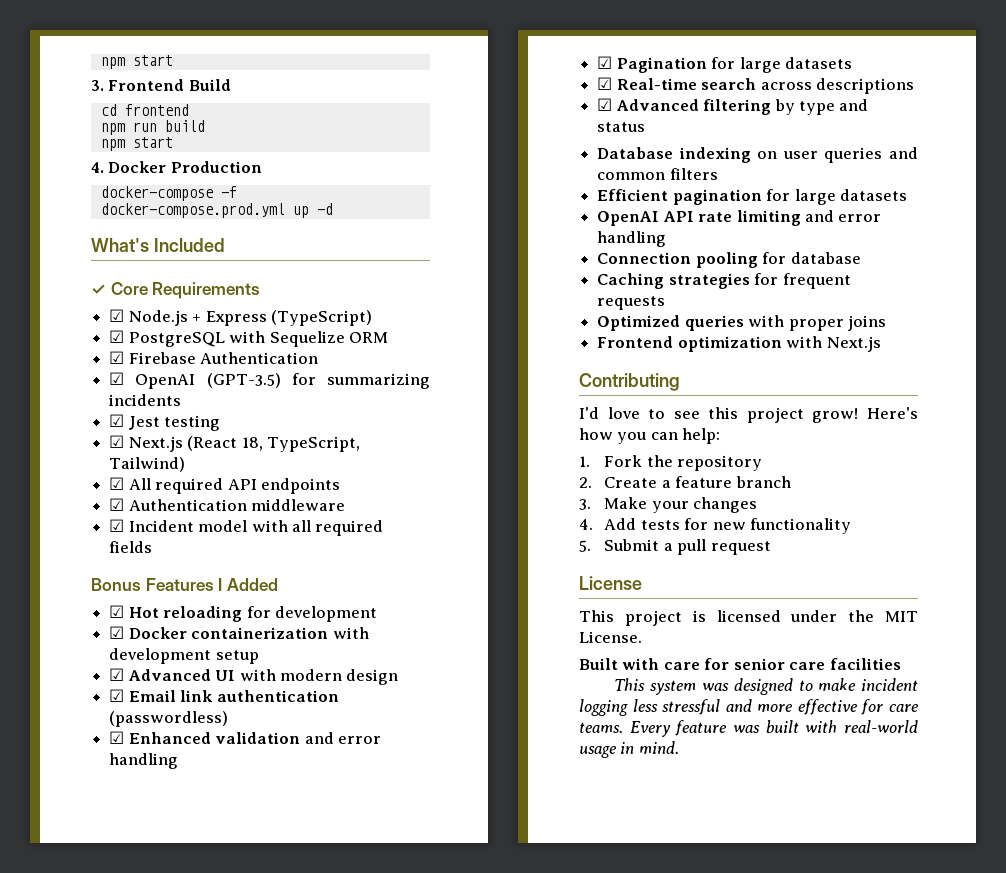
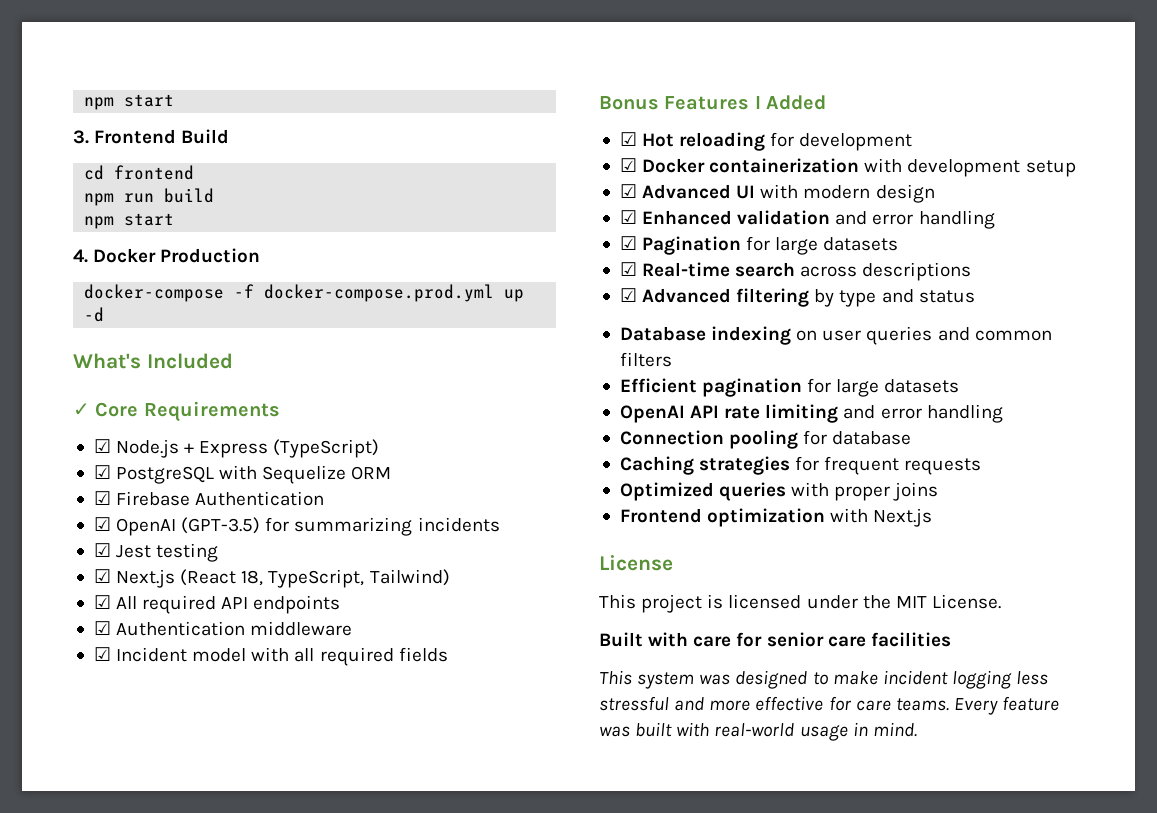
- ☑ Email link authentication (passwordless)
- Contributing
- I'd love to see this project grow! Here's how you can help:
- 1. Fork the repository
- 2. Create a feature branch
- 3. Make your changes
- 4. Add tests for new functionality
- 5. Submit a pull request

